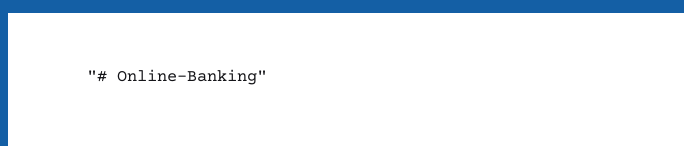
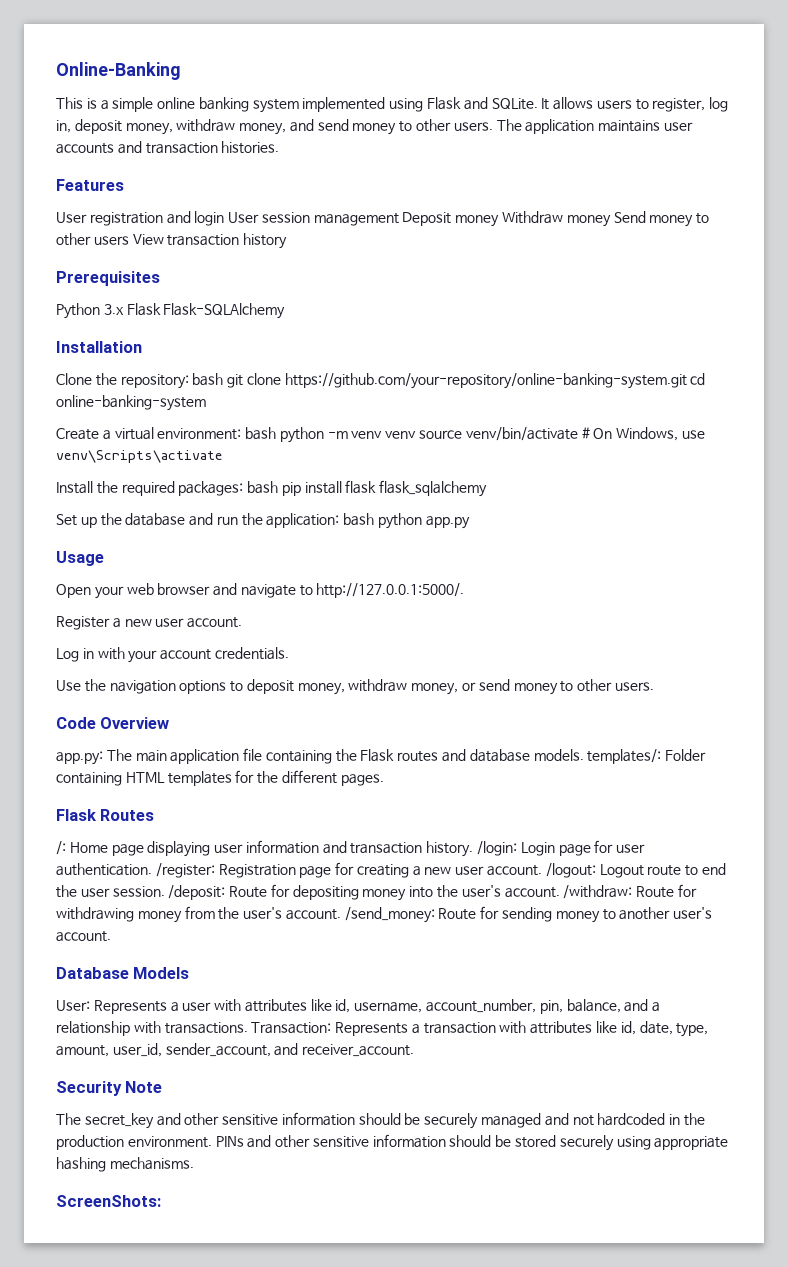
- "# Online-Banking"
+ Online-Banking
+ This is a simple online banking system implemented using Flask and SQLite. It allows users to register, log in, deposit money, withdraw money, and send money to other users. The application maintains user accounts and transaction histories.
+ Features
+ User registration and login User session management Deposit money Withdraw money Send money to other users View transaction history
+ Prerequisites
+ Python 3.x Flask Flask-SQLAlchemy
+ Installation
+ Clone the repository: bash git clone https://github.com/your-repository/online-banking-system.git cd online-banking-system
+ Create a virtual environment: bash python -m venv venv source venv/bin/activate # On Windows, use venv\Scripts\activate
+ Install the required packages: bash pip install flask flask_sqlalchemy
+ Set up the database and run the application: bash python app.py
+ Usage
+ Open your web browser and navigate to http://127.0.0.1:5000/.
+ Register a new user account.
+ Log in with your account credentials.
+ Use the navigation options to deposit money, withdraw money, or send money to other users.
+ Code Overview
+ app.py: The main application file containing the Flask routes and database models. templates/: Folder containing HTML templates for the different pages.
+ Flask Routes
+ /: Home page displaying user information and transaction history. /login: Login page for user authentication. /register: Registration page for creating a new user account. /logout: Logout route to end the user session. /deposit: Route for depositing money into the user's account. /withdraw: Route for withdrawing money from the user's account. /send_money: Route for sending money to another user's account.
+ Database Models
+ User: Represents a user with attributes like id, username, account_number, pin, balance, and a relationship with transactions. Transaction: Represents a transaction with attributes like id, date, type, amount, user_id, sender_account, and receiver_account.
+ Security Note
+ The secret_key and other sensitive information should be securely managed and not hardcoded in the production environment. PINs and other sensitive information should be stored securely using appropriate hashing mechanisms.
+ ScreenShots:

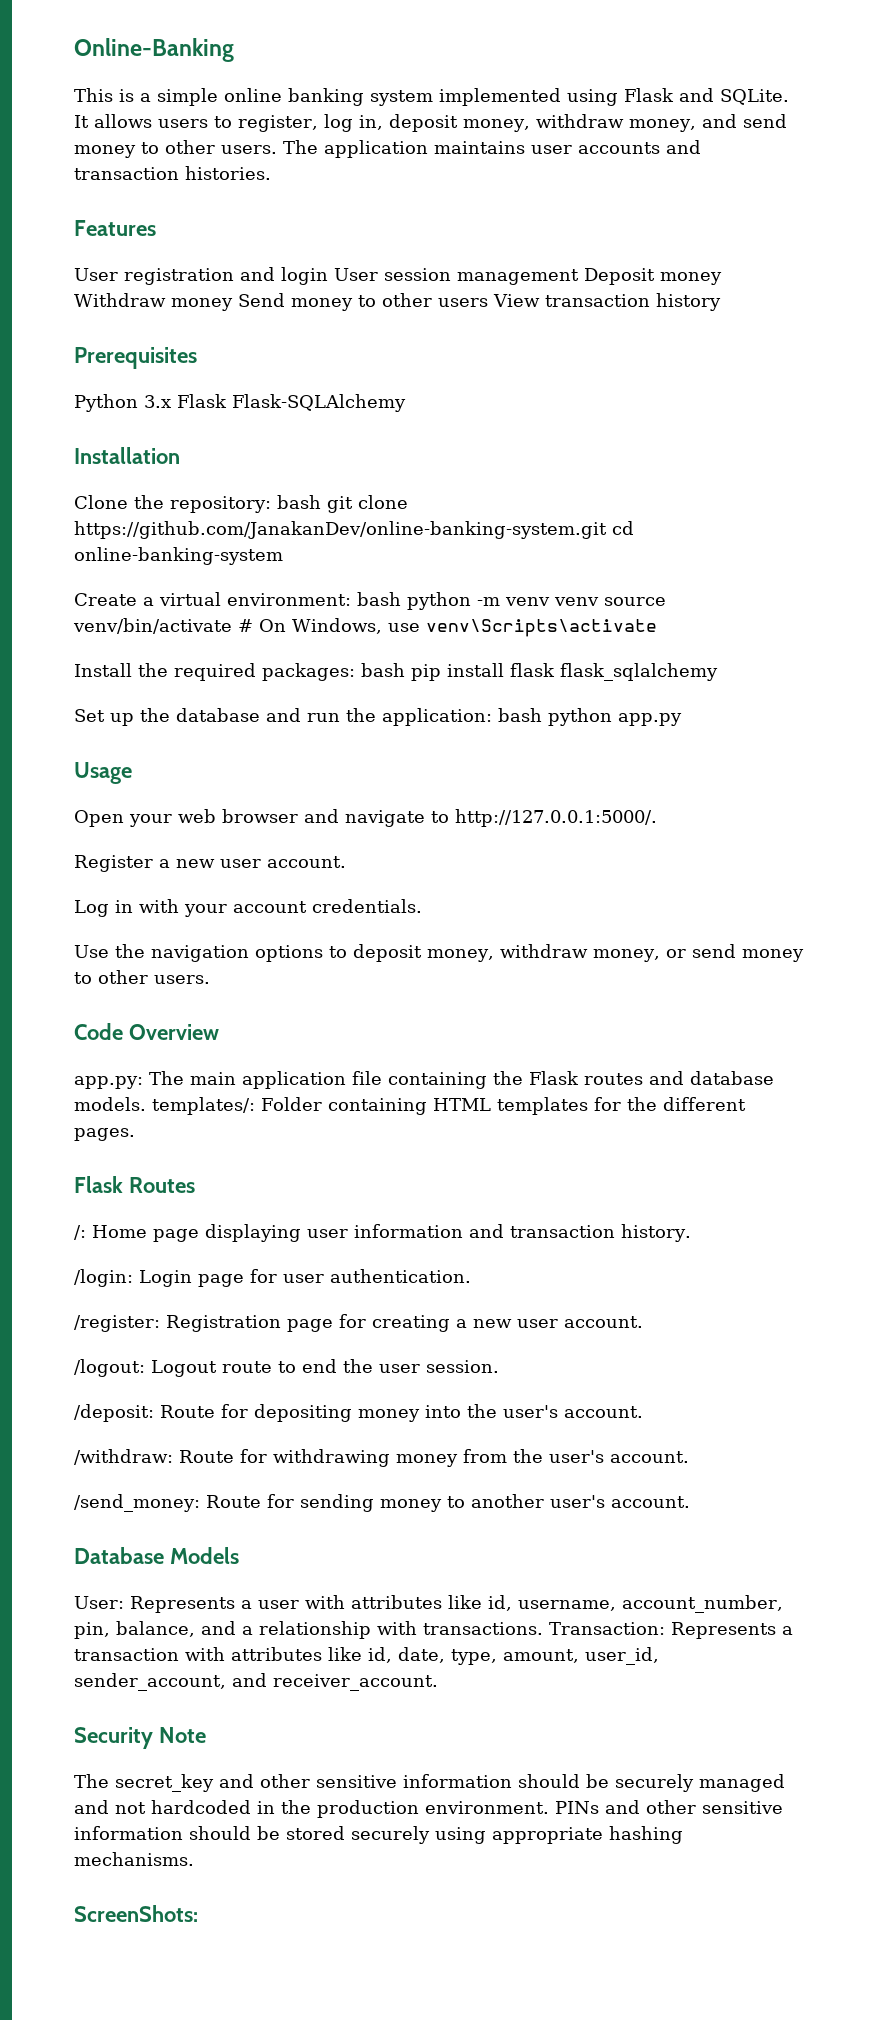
- Clone the repository: bash git clone https://github.com/your-repository/online-banking-system.git cd online-banking-system
+ Clone the repository: bash git clone https://github.com/JanakanDev/online-banking-system.git cd online-banking-system
- /: Home page displaying user information and transaction history. /login: Login page for user authentication. /register: Registration page for creating a new user account. /logout: Logout route to end the user session. /deposit: Route for depositing money into the user's account. /withdraw: Route for withdrawing money from the user's account. /send_money: Route for sending money to another user's account.
+ /: Home page displaying user information and transaction history.
+ /login: Login page for user authentication.
+ /register: Registration page for creating a new user account.
+ /logout: Logout route to end the user session.
+ /deposit: Route for depositing money into the user's account.
+ /withdraw: Route for withdrawing money from the user's account.
+ /send_money: Route for sending money to another user's account.

